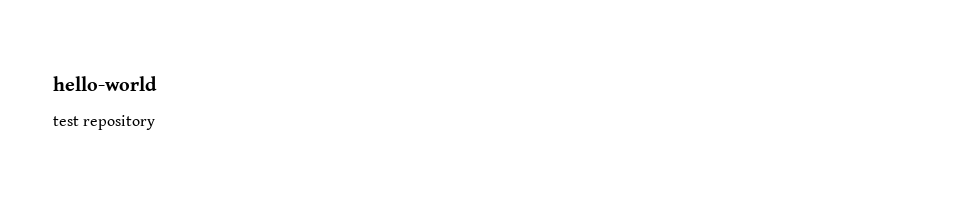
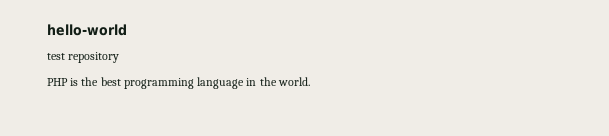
+ PHP is the best programming language in the world.

